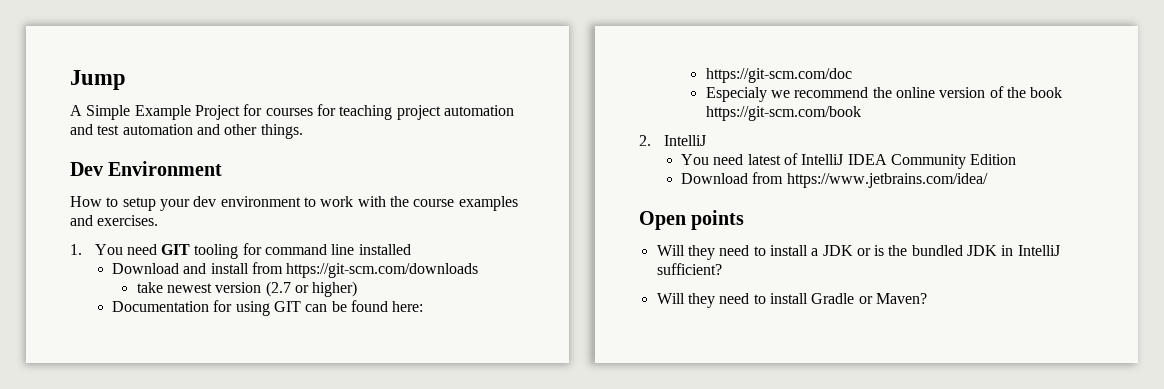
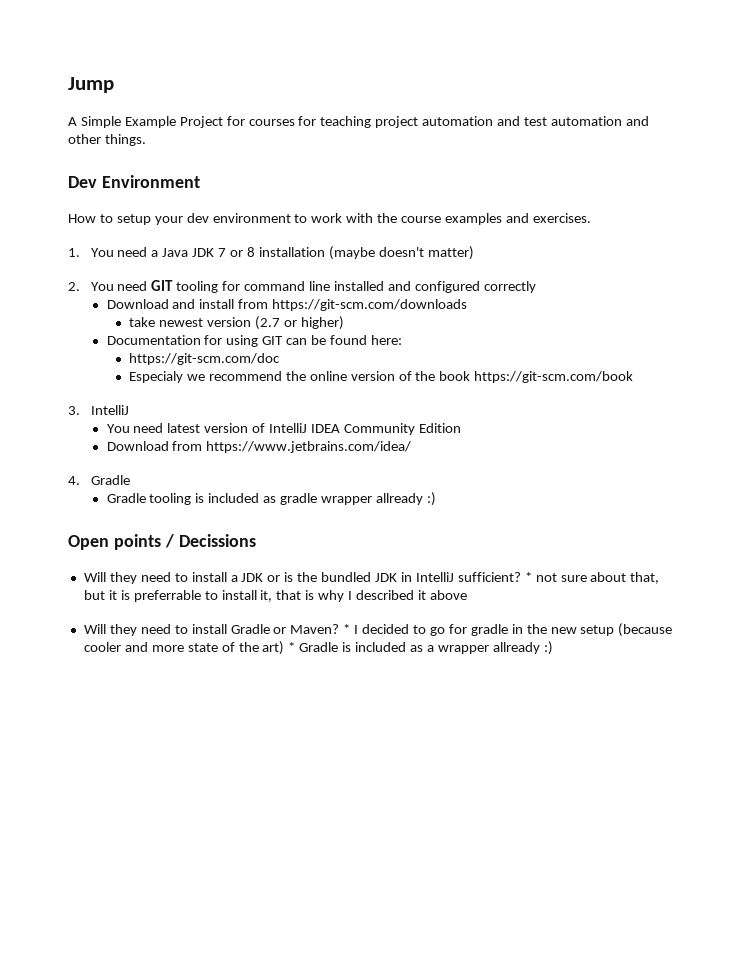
- 1. You need GIT tooling for command line installed
+ 1. You need a Java JDK 7 or 8 installation (maybe doesn't matter)
+ 2. You need GIT tooling for command line installed and configured correctly
- 2. IntelliJ
+ 3. IntelliJ
- You need latest of IntelliJ IDEA Community Edition
+ You need latest version of IntelliJ IDEA Community Edition
+ 4. Gradle
+ Gradle tooling is included as gradle wrapper allready :)
- Open points
+ Open points / Decissions
+ * not sure about that, but it is preferrable to install it, that is why I described it above
+ * I decided to go for gradle in the new setup (because cooler and more state of the art) * Gradle is included as a wrapper allready :)

